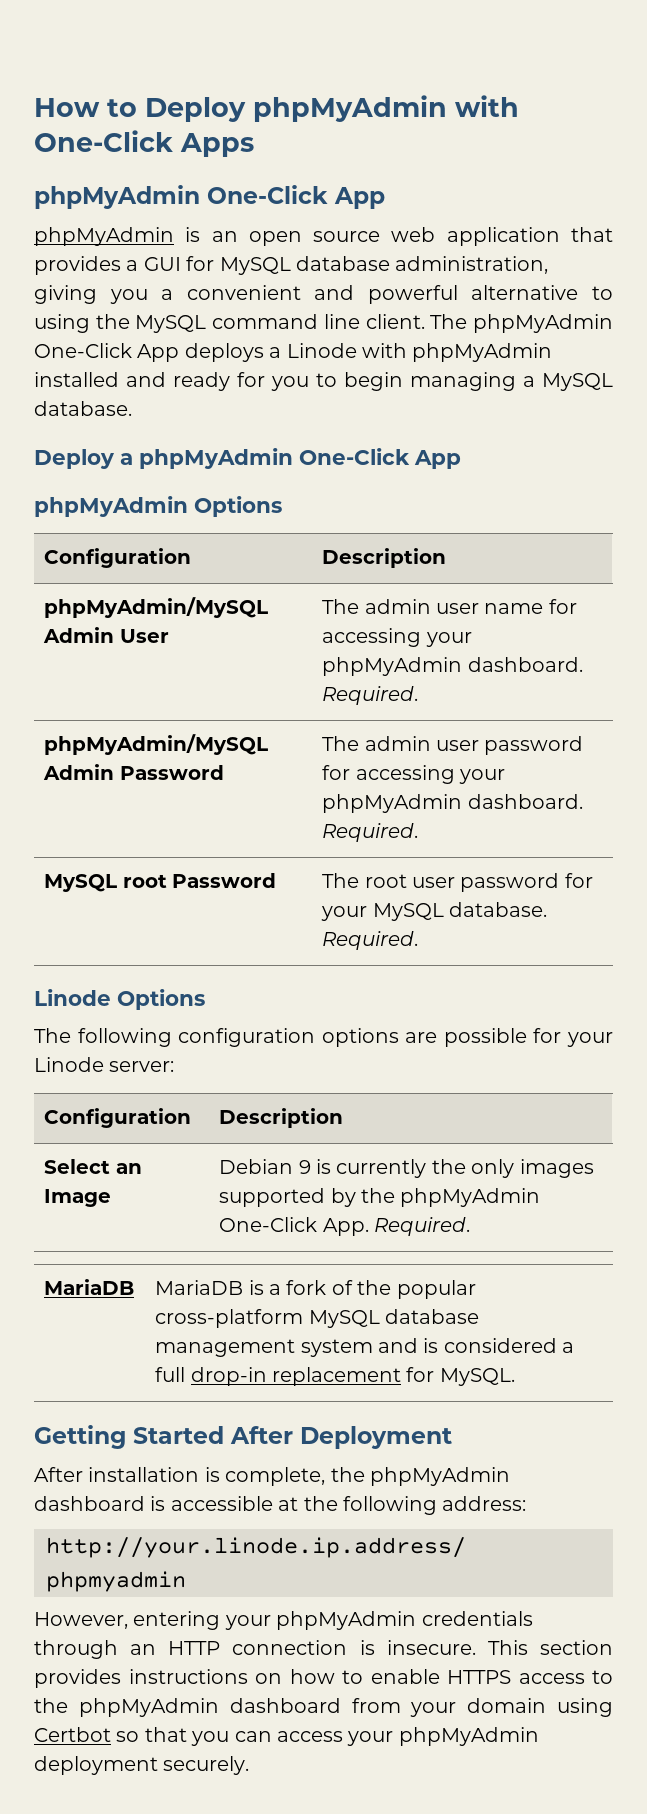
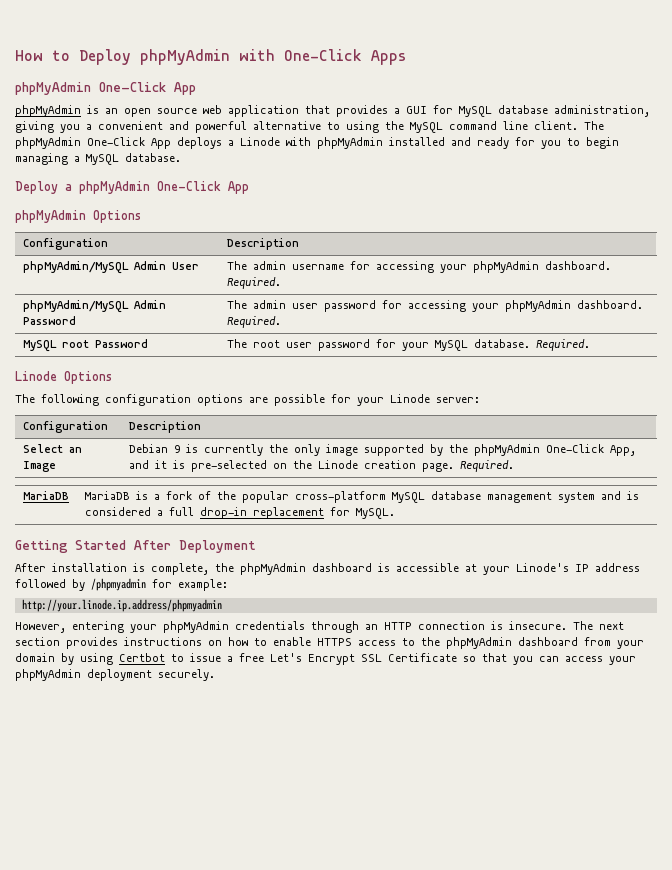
- phpMyAdmin/MySQL Admin User | The admin user name for accessing your phpMyAdmin dashboard. Required.
+ phpMyAdmin/MySQL Admin User | The admin username for accessing your phpMyAdmin dashboard. Required.
- Select an Image | Debian 9 is currently the only images supported by the phpMyAdmin One-Click App. Required.
+ Select an Image | Debian 9 is currently the only image supported by the phpMyAdmin One-Click App, and it is pre-selected on the Linode creation page. Required.
- After installation is complete, the phpMyAdmin dashboard is accessible at the following address:
+ After installation is complete, the phpMyAdmin dashboard is accessible at your Linode's IP address followed by /phpmyadmin for example:
- This section provides instructions on how to enable HTTPS access to the phpMyAdmin dashboard from your domain using Certbot so that you can access your phpMyAdmin deployment securely.
+ The next section provides instructions on how to enable HTTPS access to the phpMyAdmin dashboard from your domain by using Certbot to issue a free Let's Encrypt SSL Certificate so that you can access your phpMyAdmin deployment securely.

